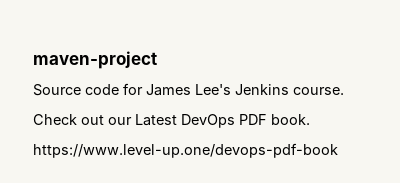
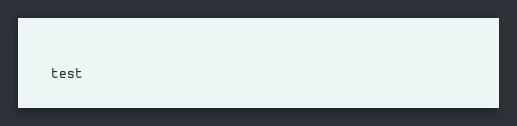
- maven-project
- Source code for James Lee's Jenkins course.
- Check out our Latest DevOps PDF book.
- https://www.level-up.one/devops-pdf-book
+ test

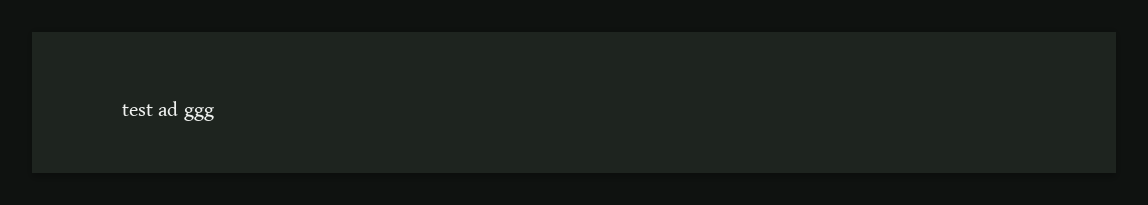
- test
+ test ad ggg

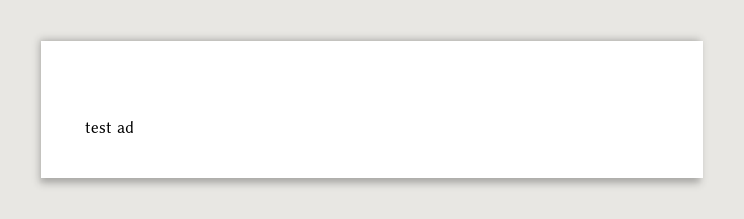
- test ad ggg
+ test ad

